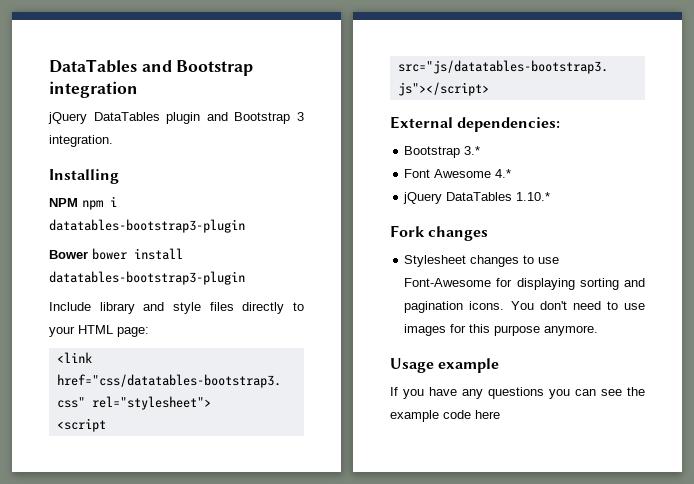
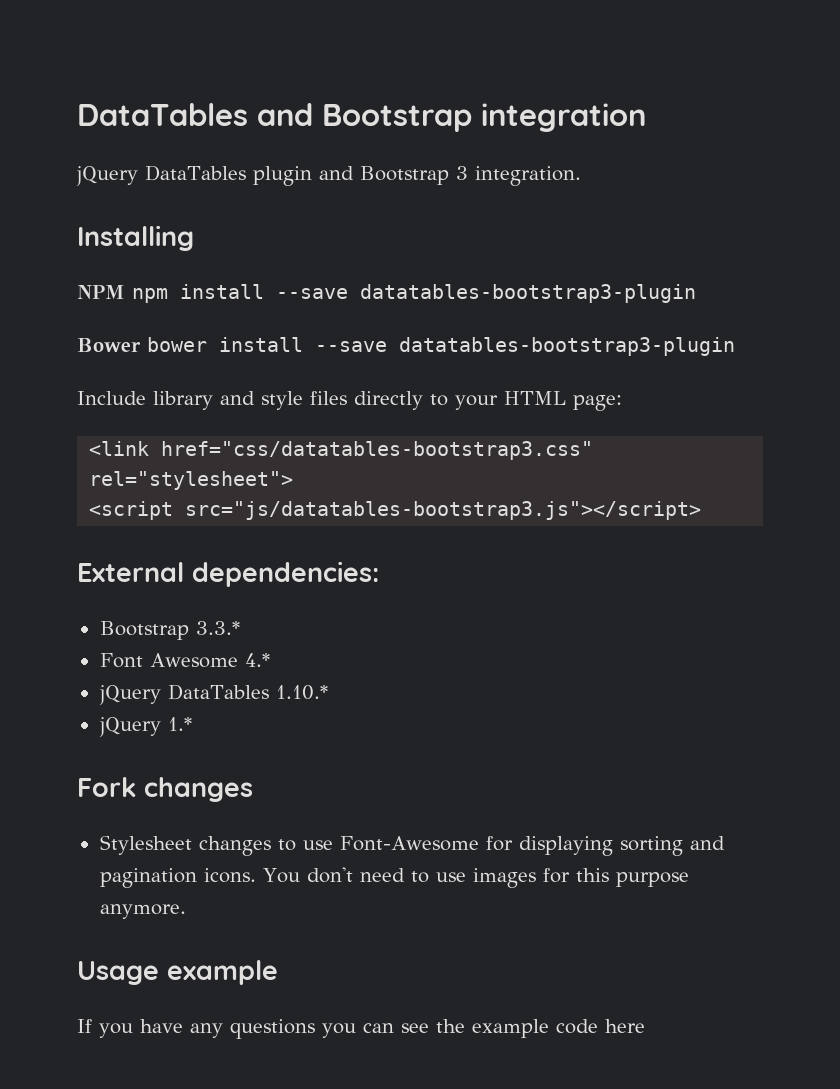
- NPM npm i datatables-bootstrap3-plugin
+ NPM npm install --save datatables-bootstrap3-plugin
- Bower bower install datatables-bootstrap3-plugin
+ Bower bower install --save datatables-bootstrap3-plugin
- Bootstrap 3.*
+ Bootstrap 3.3.*
+ jQuery 1.*

